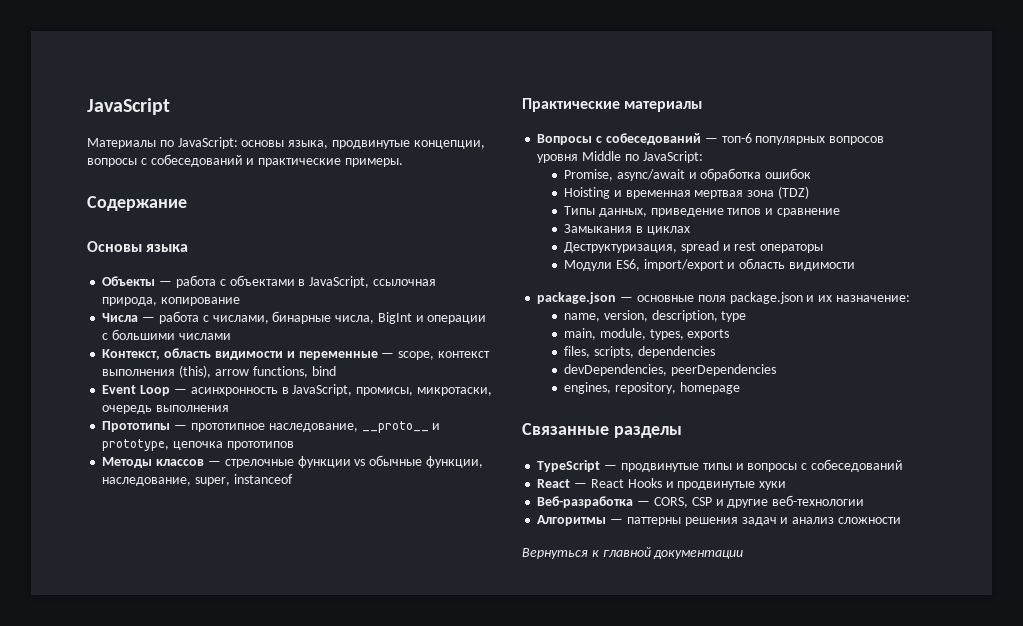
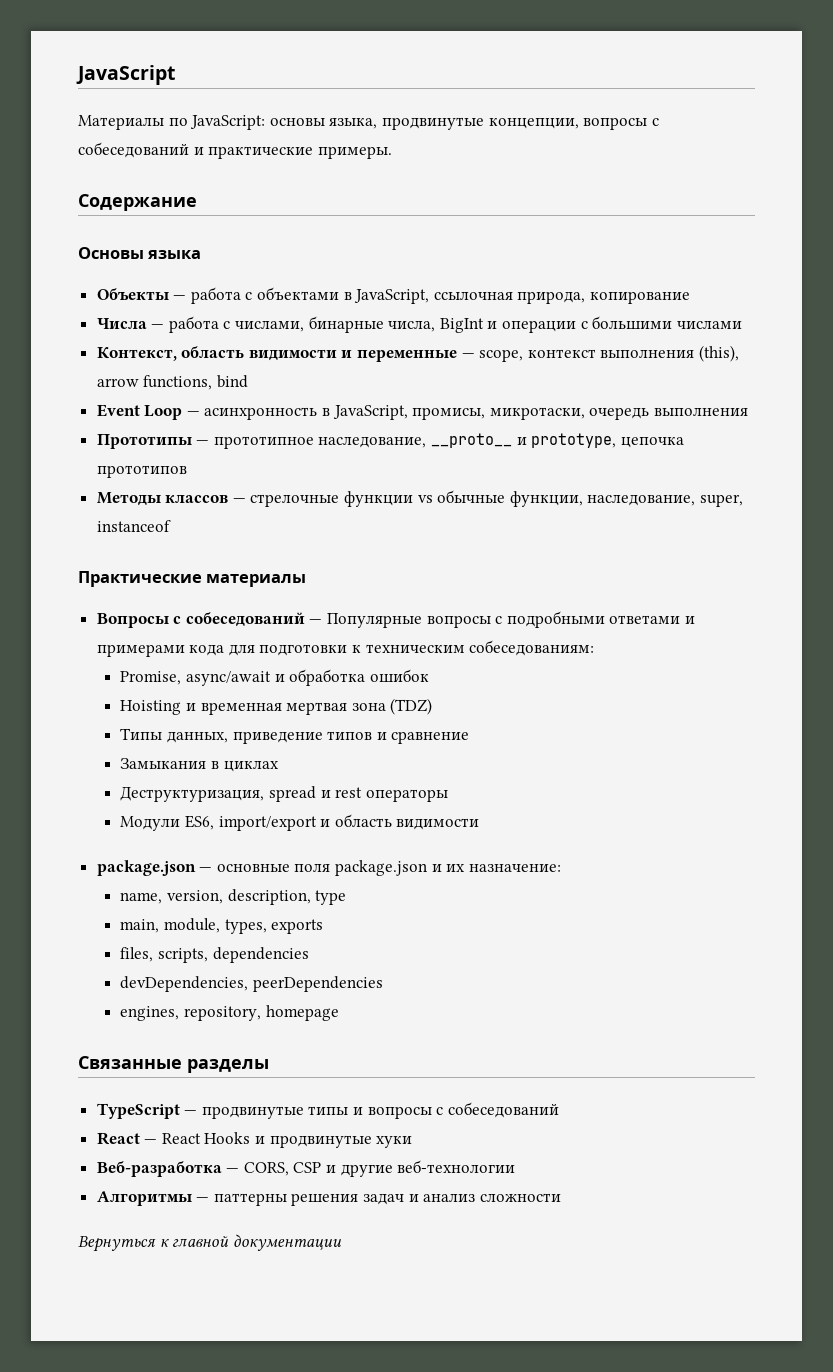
- Вопросы с собеседований — топ-6 популярных вопросов уровня Middle по JavaScript:
+ Вопросы с собеседований — Популярные вопросы с подробными ответами и примерами кода для подготовки к техническим собеседованиям:

